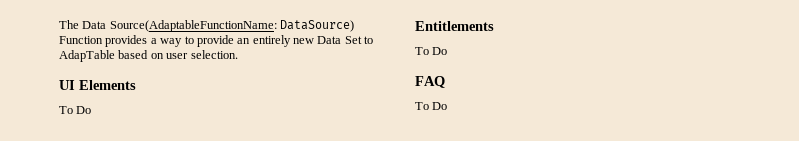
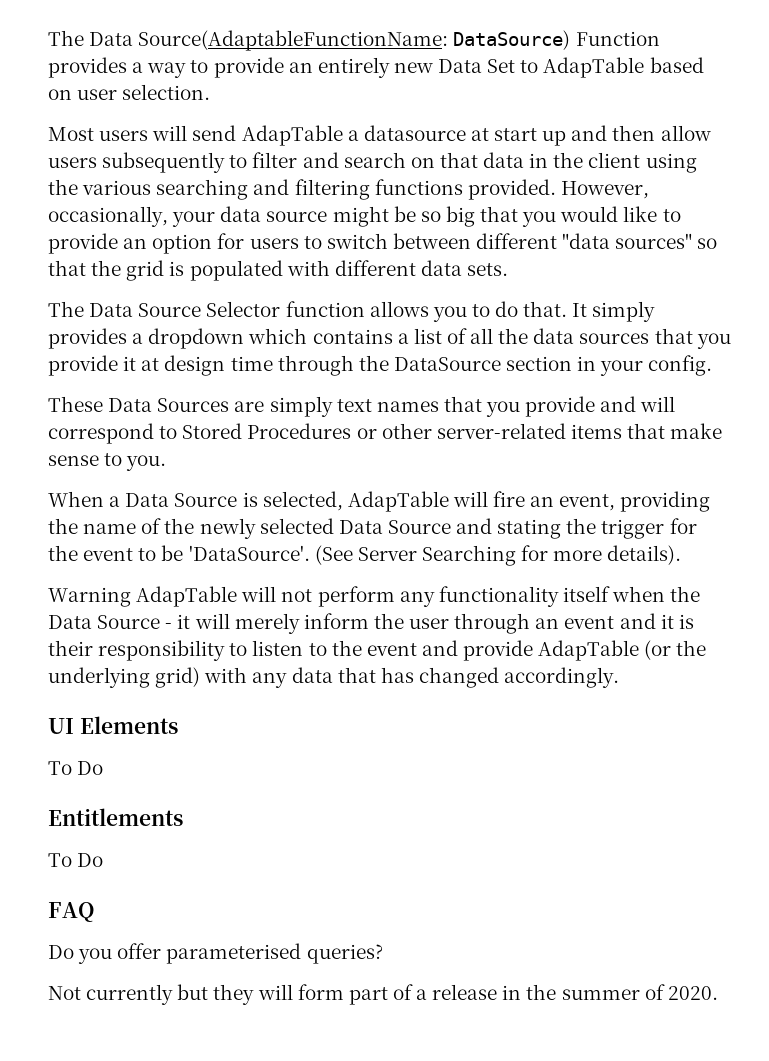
+ Most users will send AdapTable a datasource at start up and then allow users subsequently to filter and search on that data in the client using the various searching and filtering functions provided. However, occasionally, your data source might be so big that you would like to provide an option for users to switch between different "data sources" so that the grid is populated with different data sets.
+ The Data Source Selector function allows you to do that. It simply provides a dropdown which contains a list of all the data sources that you provide it at design time through the DataSource section in your config.
+ These Data Sources are simply text names that you provide and will correspond to Stored Procedures or other server-related items that make sense to you.
+ When a Data Source is selected, AdapTable will fire an event, providing the name of the newly selected Data Source and stating the trigger for the event to be 'DataSource'. (See Server Searching for more details).
+ Warning AdapTable will not perform any functionality itself when the Data Source - it will merely inform the user through an event and it is their responsibility to listen to the event and provide AdapTable (or the underlying grid) with any data that has changed accordingly.
  FAQ
- To Do
+ Do you offer parameterised queries?
+ Not currently but they will form part of a release in the summer of 2020.

